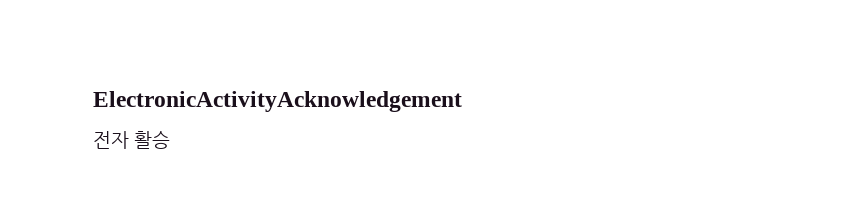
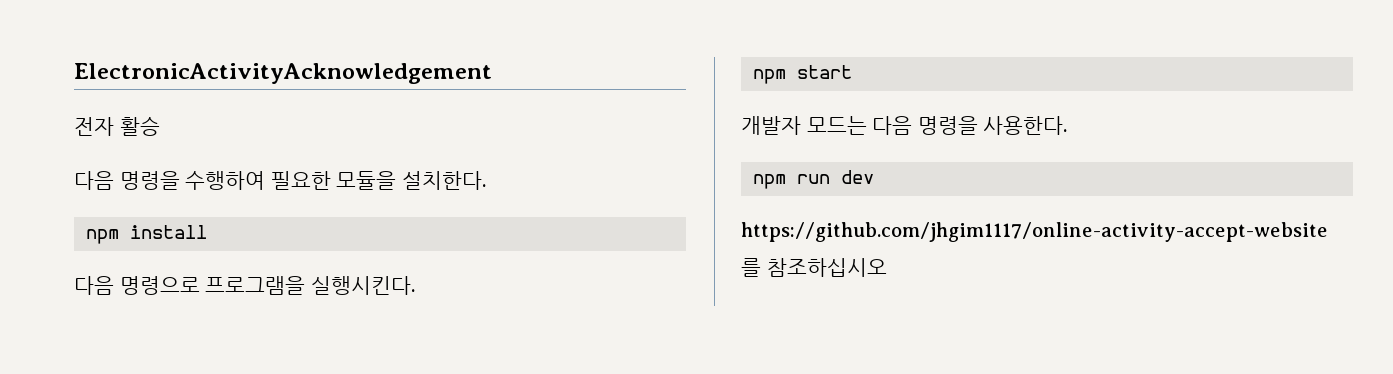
+ 다음 명령을 수행하여 필요한 모듈을 설치한다.
+ npm install
+ 다음 명령으로 프로그램을 실행시킨다.
+ npm start
+ 개발자 모드는 다음 명령을 사용한다.
+ npm run dev
+ https://github.com/jhgim1117/online-activity-accept-website 를 참조하십시오

